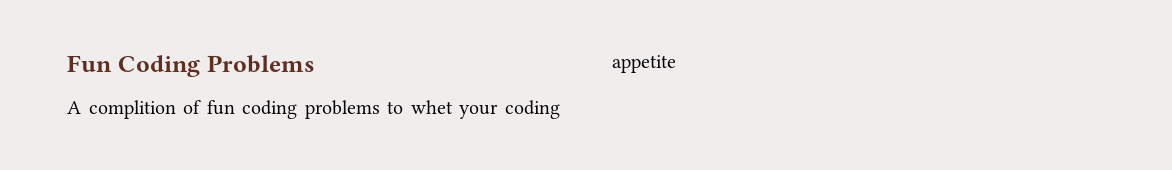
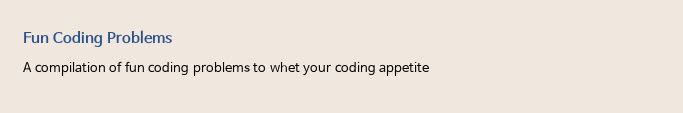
- A complition of fun coding problems to whet your coding appetite
+ A compilation of fun coding problems to whet your coding appetite

